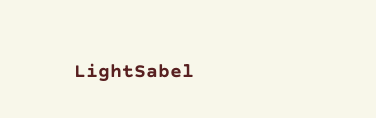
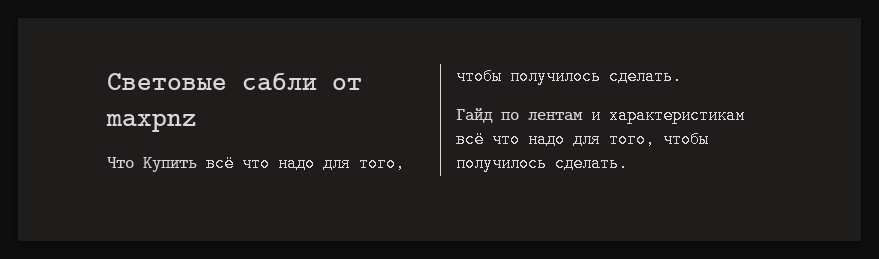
- LightSabel
+ Световые сабли от maxpnz
+ Что Купить всё что надо для того, чтобы получилось сделать.
+ Гайд по лентам и характеристикам всё что надо для того, чтобы получилось сделать.

